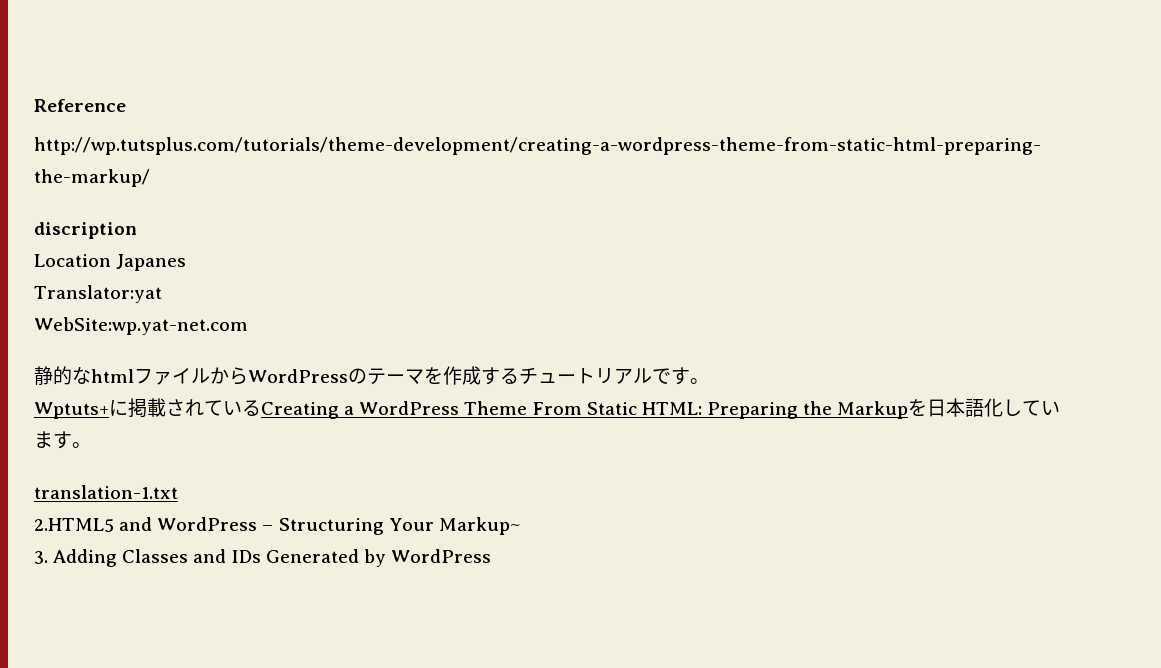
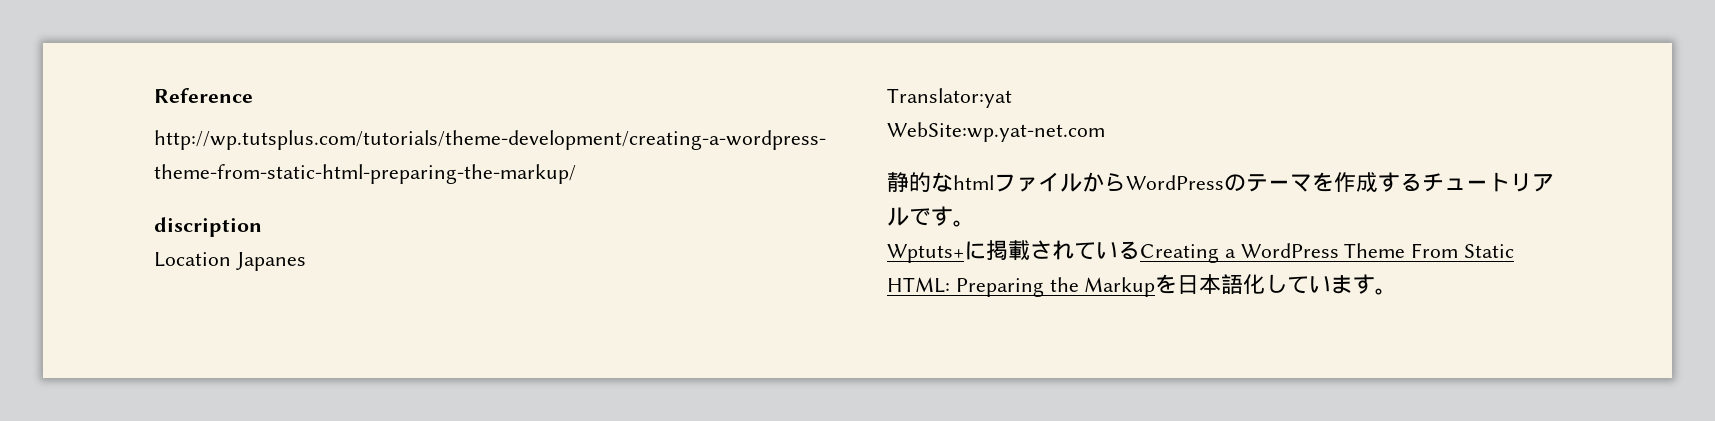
- translation-1.txt
- 2.HTML5 and WordPress – Structuring Your Markup~
- 3. Adding Classes and IDs Generated by WordPress

